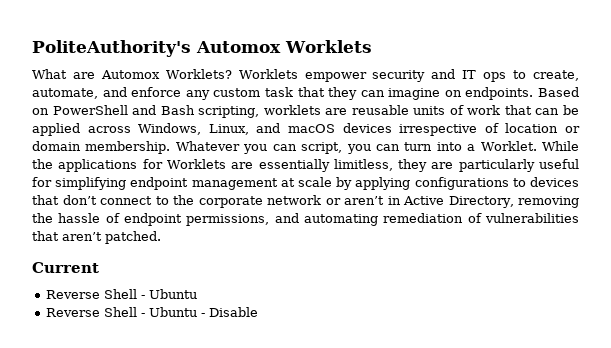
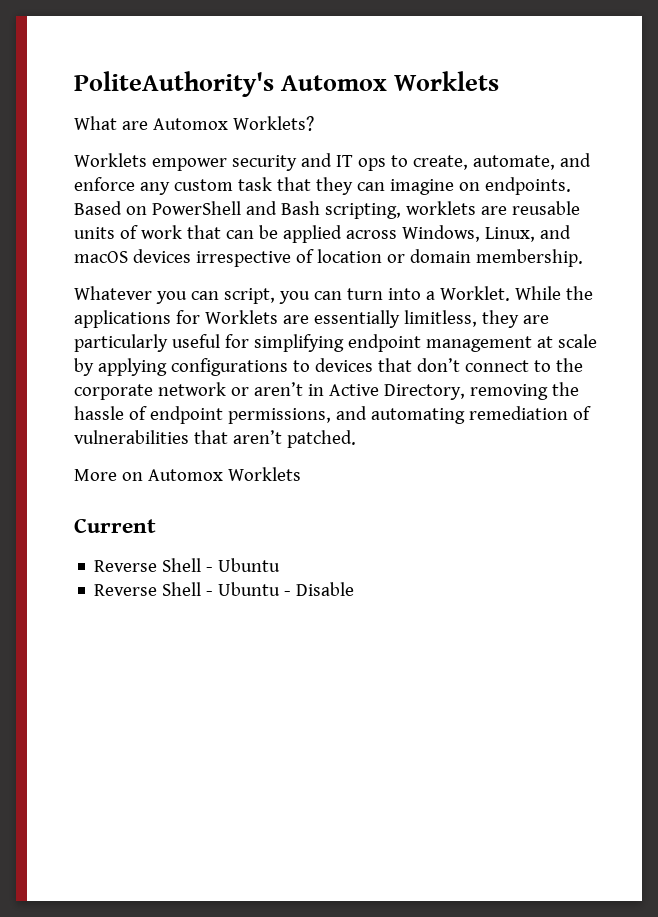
- What are Automox Worklets? Worklets empower security and IT ops to create, automate, and enforce any custom task that they can imagine on endpoints.
+ What are Automox Worklets?
+ Worklets empower security and IT ops to create, automate, and enforce any custom task that they can imagine on endpoints.
- Based on PowerShell and Bash scripting, worklets are reusable units of work that can be applied across Windows, Linux, and macOS devices irrespective of location or domain membership. Whatever you can script, you can turn into a Worklet.
+ Based on PowerShell and Bash scripting, worklets are reusable units of work that can be applied across Windows, Linux, and macOS devices irrespective of location or domain membership.
+ Whatever you can script, you can turn into a Worklet.
+ More on Automox Worklets

